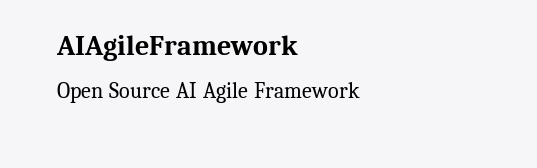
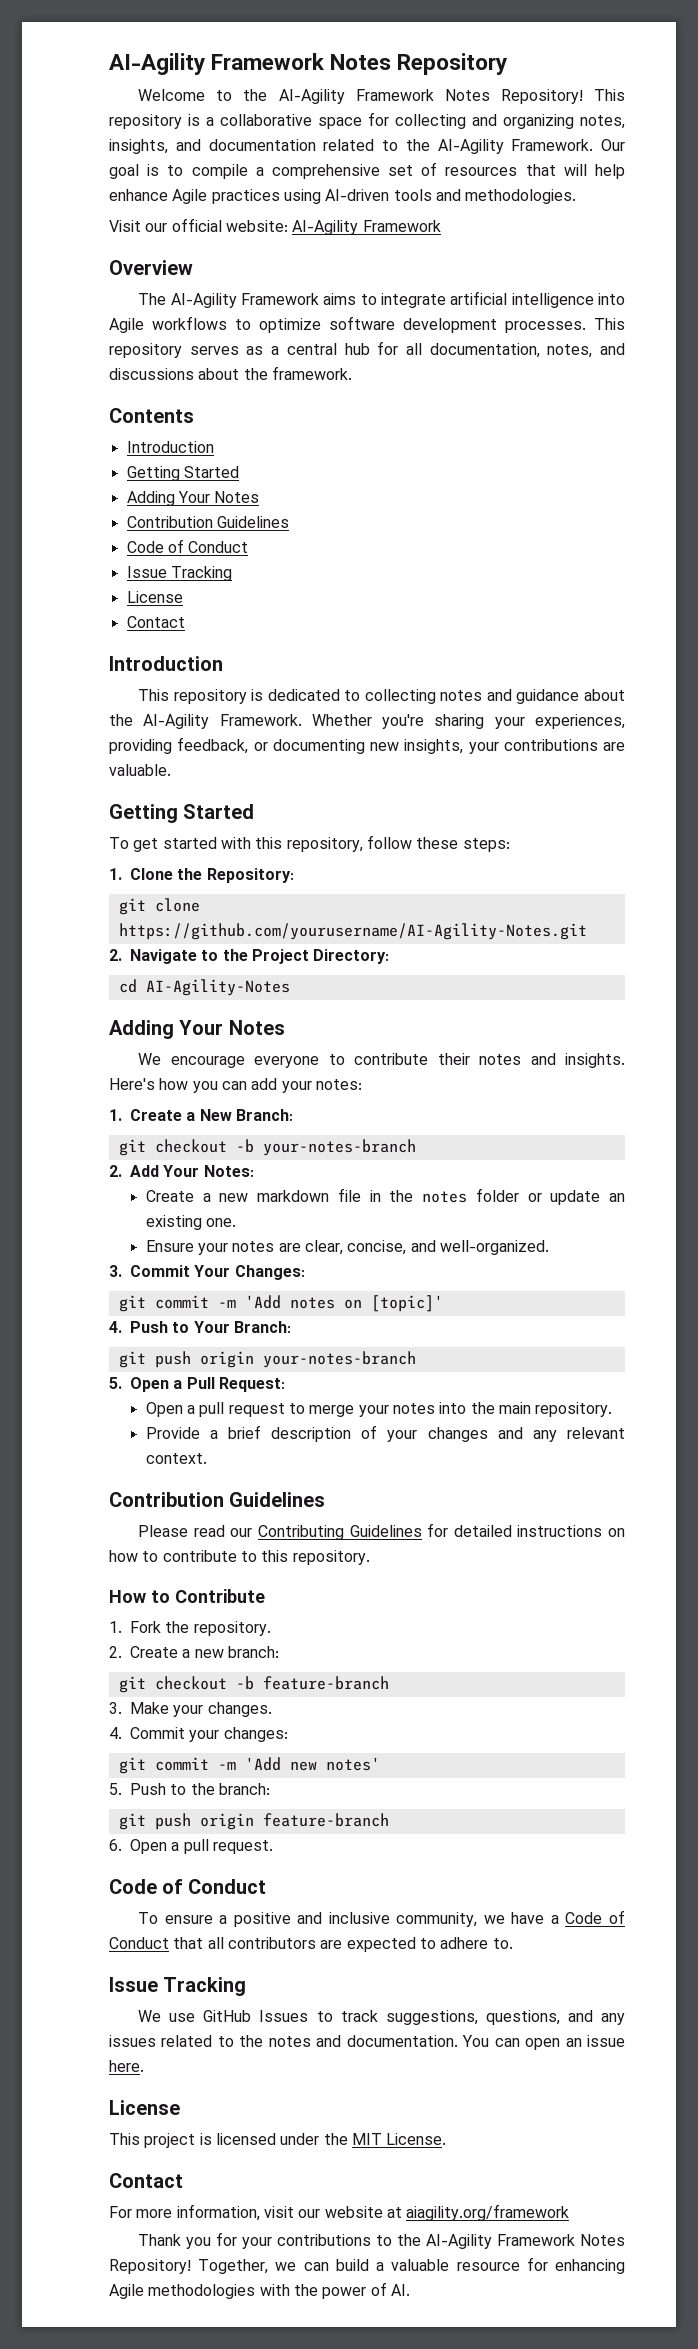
- AIAgileFramework
- Open Source AI Agile Framework
+ AI-Agility Framework Notes Repository
+ Welcome to the AI-Agility Framework Notes Repository! This repository is a collaborative space for collecting and organizing notes, insights, and documentation related to the AI-Agility Framework. Our goal is to compile a comprehensive set of resources that will help enhance Agile practices using AI-driven tools and methodologies.
+ Visit our official website: AI-Agility Framework
+ Overview
+ The AI-Agility Framework aims to integrate artificial intelligence into Agile workflows to optimize software development processes. This repository serves as a central hub for all documentation, notes, and discussions about the framework.
+ Contents
+ Introduction
+ Getting Started
+ Adding Your Notes
+ Contribution Guidelines
+ Code of Conduct
+ Issue Tracking
+ License
+ Contact
+ Introduction
+ This repository is dedicated to collecting notes and guidance about the AI-Agility Framework. Whether you're sharing your experiences, providing feedback, or documenting new insights, your contributions are valuable.
+ Getting Started
+ To get started with this repository, follow these steps:
+ 1. Clone the Repository:
+ git clone https://github.com/yourusername/AI-Agility-Notes.git
+ 2. Navigate to the Project Directory:
+ cd AI-Agility-Notes
+ Adding Your Notes
+ We encourage everyone to contribute their notes and insights. Here's how you can add your notes:
+ 1. Create a New Branch:
+ git checkout -b your-notes-branch
+ 2. Add Your Notes:
+ Create a new markdown file in the notes folder or update an existing one.
+ Ensure your notes are clear, concise, and well-organized.
+ 3. Commit Your Changes:
+ git commit -m 'Add notes on [topic]'
+ 4. Push to Your Branch:
+ git push origin your-notes-branch
+ 5. Open a Pull Request:
+ Open a pull request to merge your notes into the main repository.
+ Provide a brief description of your changes and any relevant context.
+ Contribution Guidelines
+ Please read our Contributing Guidelines for detailed instructions on how to contribute to this repository.
+ How to Contribute
+ 1. Fork the repository.
+ 2. Create a new branch:
+ git checkout -b feature-branch
+ 3. Make your changes.
+ 4. Commit your changes:
+ git commit -m 'Add new notes'
+ 5. Push to the branch:
+ git push origin feature-branch
+ 6. Open a pull request.
+ Code of Conduct
+ To ensure a positive and inclusive community, we have a Code of Conduct that all contributors are expected to adhere to.
+ Issue Tracking
+ We use GitHub Issues to track suggestions, questions, and any issues related to the notes and documentation. You can open an issue here.
+ License
+ This project is licensed under the MIT License.
+ Contact
+ For more information, visit our website at aiagility.org/framework
+ Thank you for your contributions to the AI-Agility Framework Notes Repository! Together, we can build a valuable resource for enhancing Agile methodologies with the power of AI.

